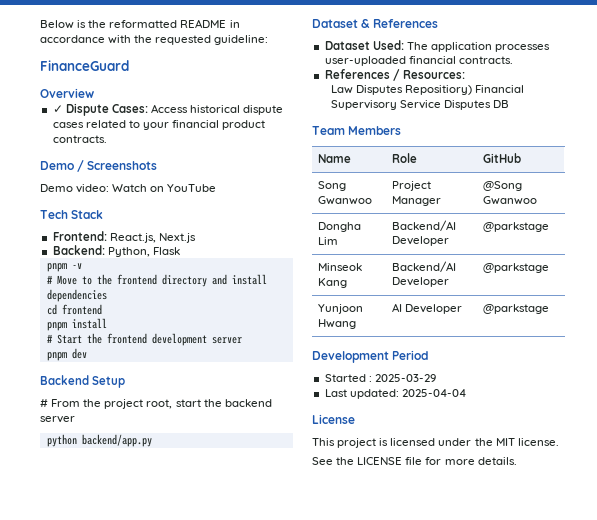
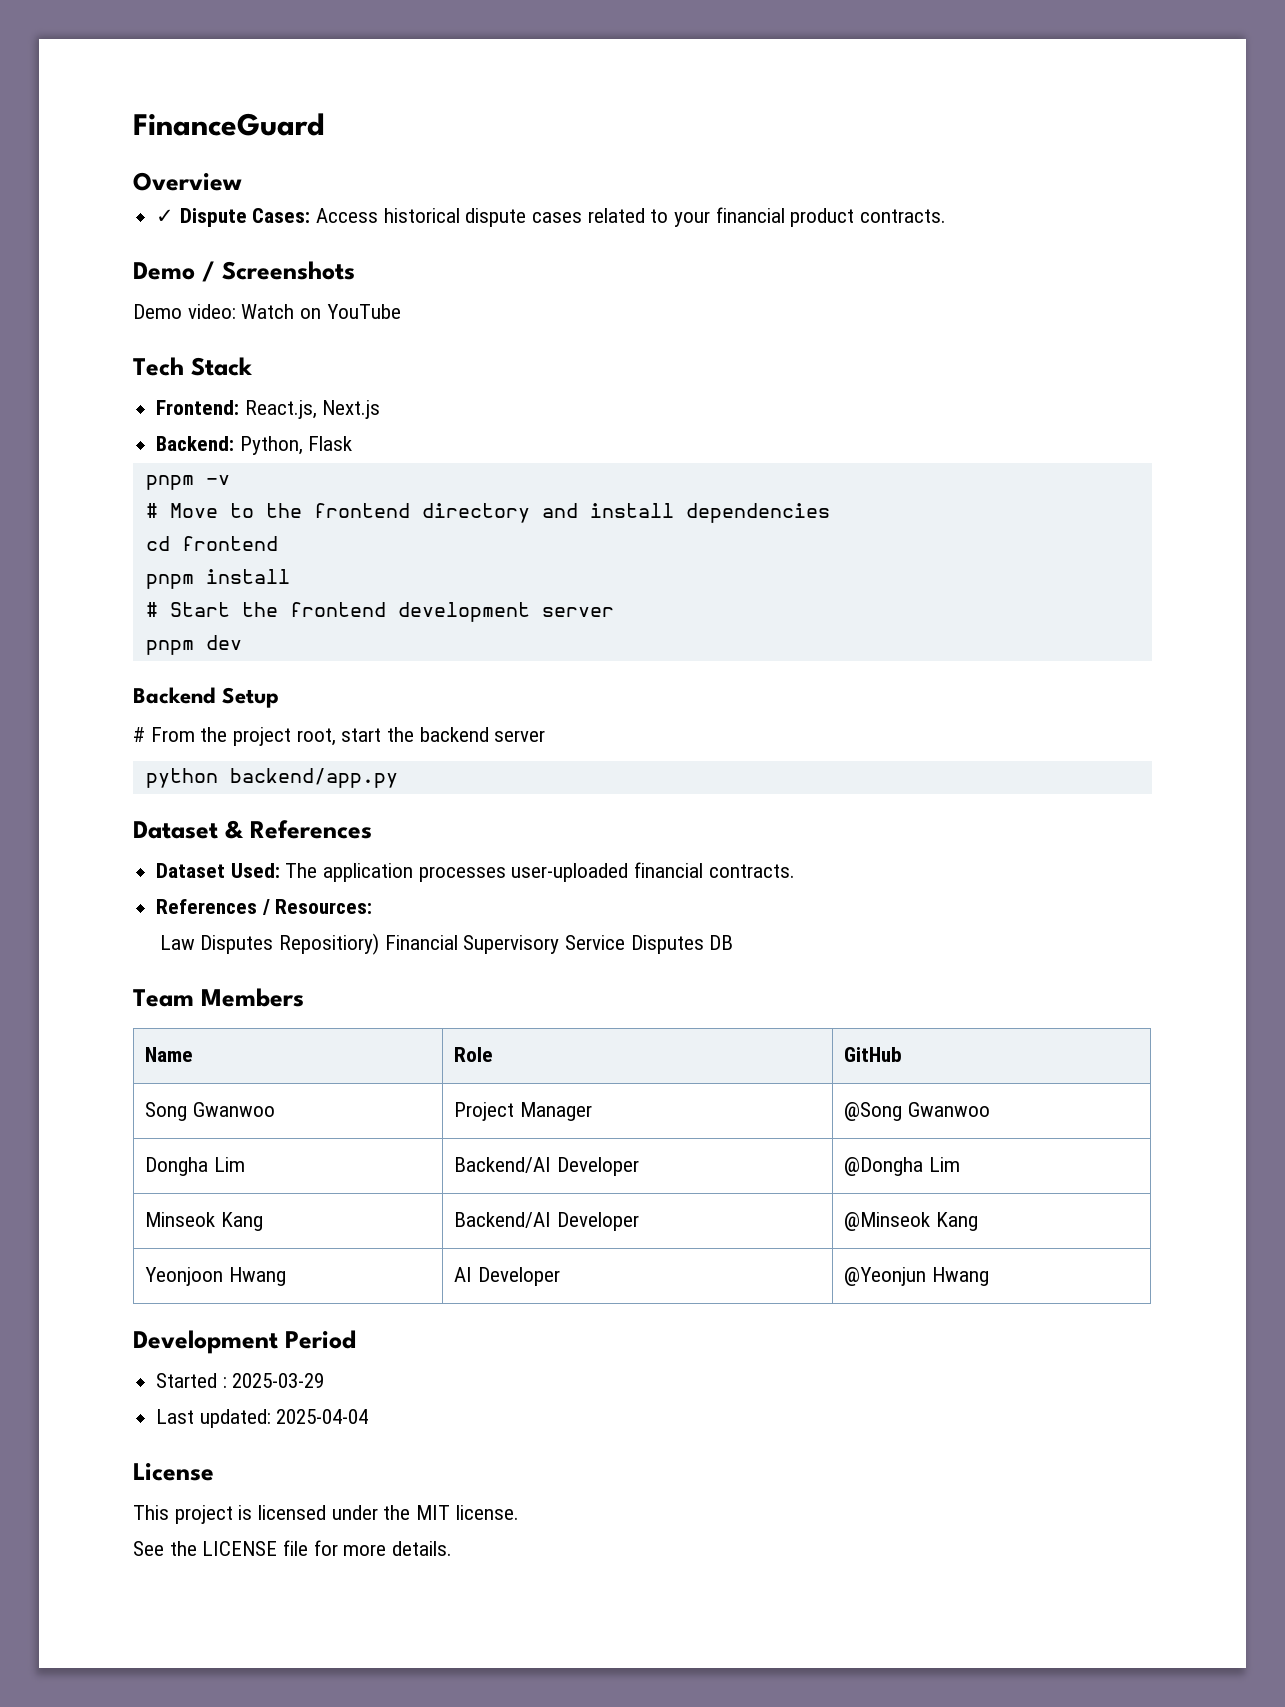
- Below is the reformatted README in accordance with the requested guideline:
- Dongha Lim | Backend/AI Developer | @parkstage
+ Dongha Lim | Backend/AI Developer | @Dongha Lim
- Minseok Kang | Backend/AI Developer | @parkstage
- Yunjoon Hwang | AI Developer | @parkstage
+ Minseok Kang | Backend/AI Developer | @Minseok Kang
+ Yeonjoon Hwang | AI Developer | @Yeonjun Hwang

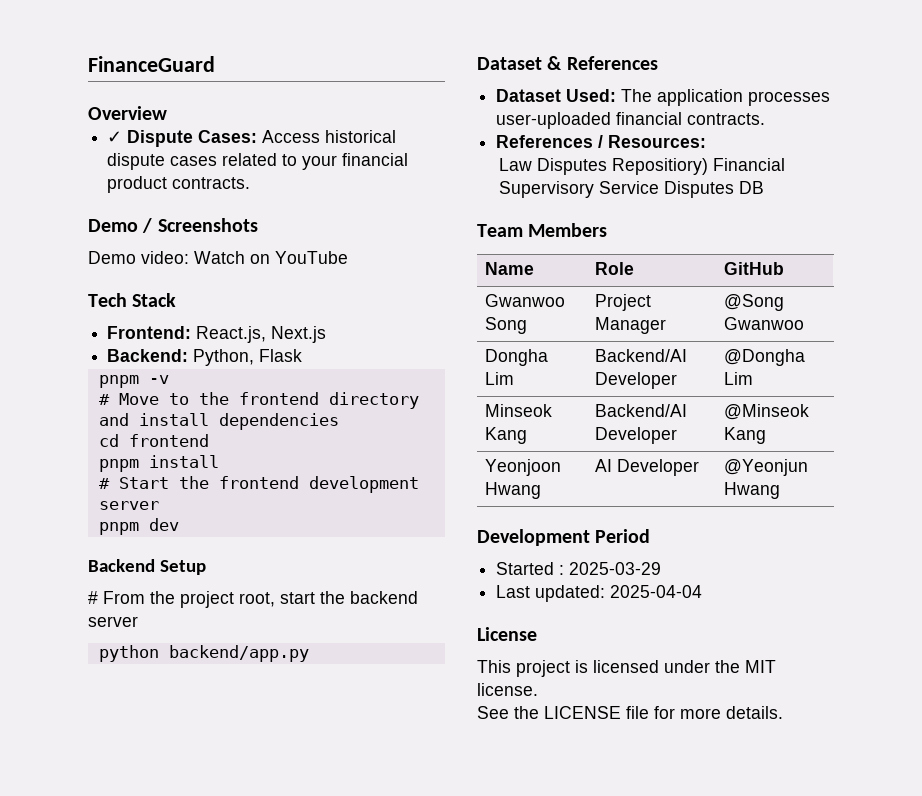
- Song Gwanwoo | Project Manager | @Song Gwanwoo
+ Gwanwoo Song | Project Manager | @Song Gwanwoo

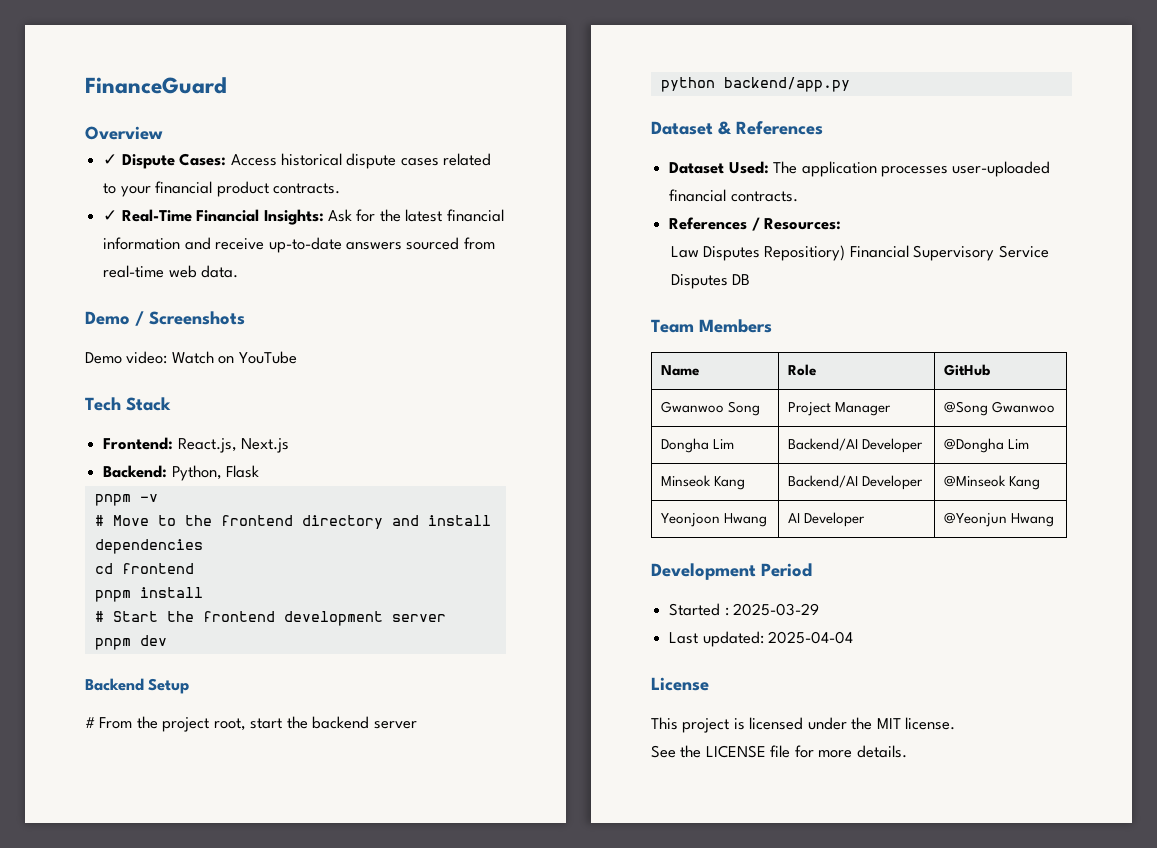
+ ✓ Real-Time Financial Insights: Ask for the latest financial information and receive up-to-date answers sourced from real-time web data.

